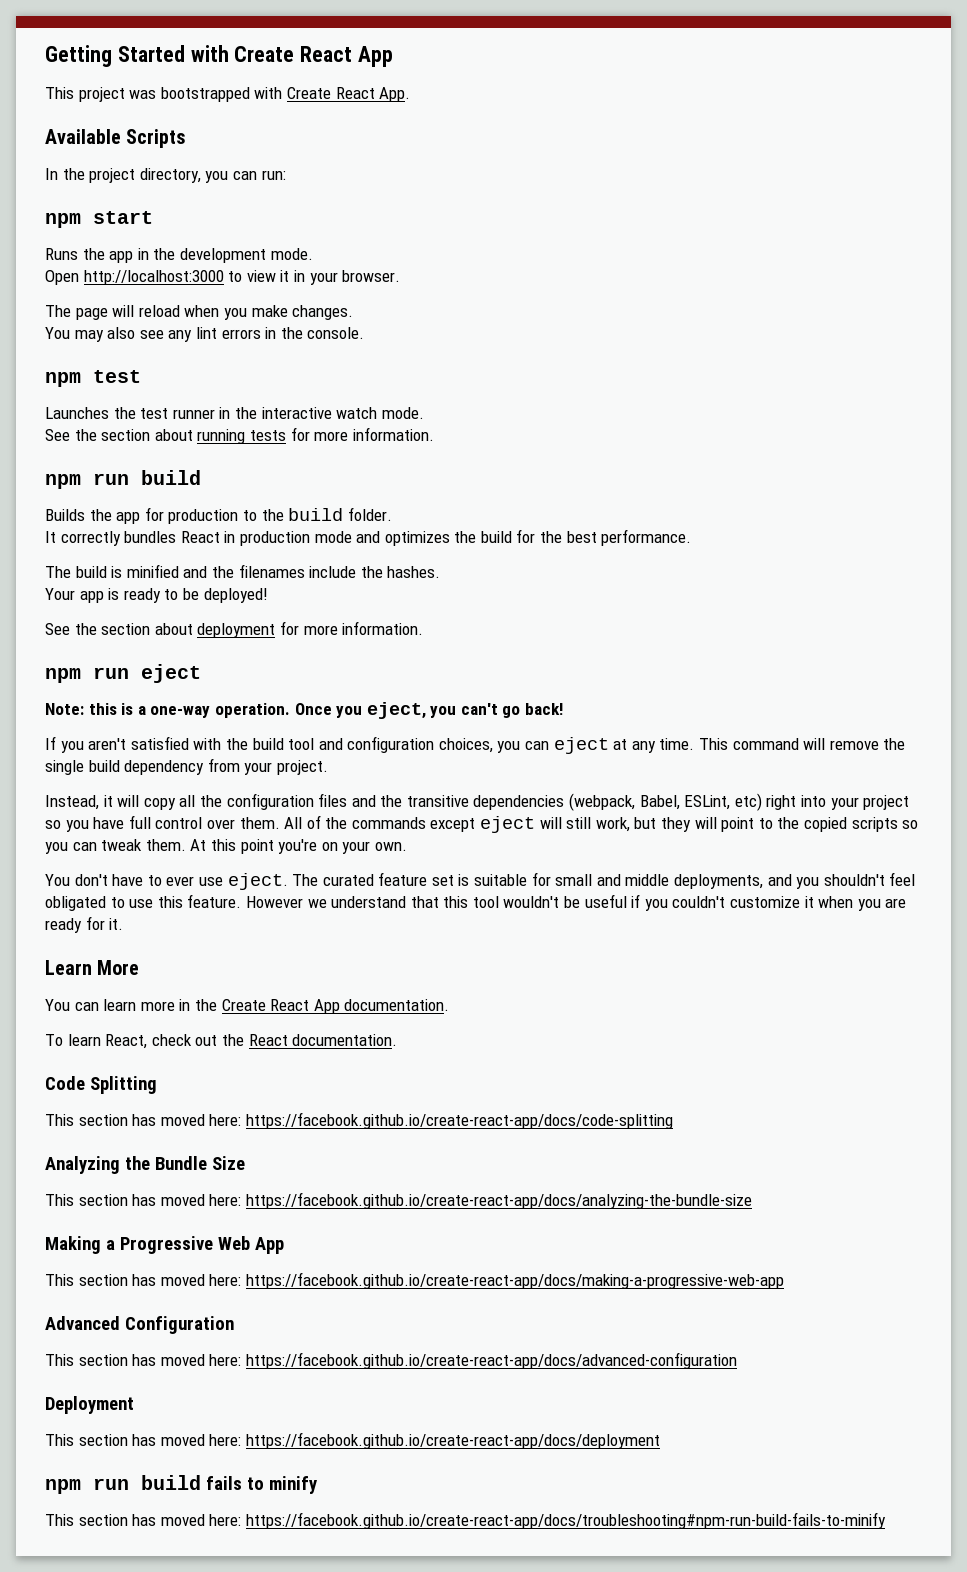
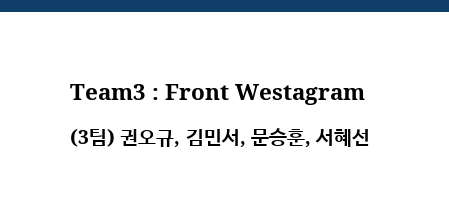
- Getting Started with Create React App
- This project was bootstrapped with Create React App.
- Available Scripts
- In the project directory, you can run:
- npm start
- Runs the app in the development mode.
- Open http://localhost:3000 to view it in your browser.
- The page will reload when you make changes.
- You may also see any lint errors in the console.
- npm test
- Launches the test runner in the interactive watch mode.
- See the section about running tests for more information.
- npm run build
- Builds the app for production to the build folder.
- It correctly bundles React in production mode and optimizes the build for the best performance.
- The build is minified and the filenames include the hashes.
- Your app is ready to be deployed!
- See the section about deployment for more information.
- npm run eject
- Note: this is a one-way operation. Once you eject, you can't go back!
- If you aren't satisfied with the build tool and configuration choices, you can eject at any time. This command will remove the single build dependency from your project.
- Instead, it will copy all the configuration files and the transitive dependencies (webpack, Babel, ESLint, etc) right into your project so you have full control over them. All of the commands except eject will still work, but they will point to the copied scripts so you can tweak them. At this point you're on your own.
- You don't have to ever use eject. The curated feature set is suitable for small and middle deployments, and you shouldn't feel obligated to use this feature. However we understand that this tool wouldn't be useful if you couldn't customize it when you are ready for it.
- Learn More
- You can learn more in the Create React App documentation.
- To learn React, check out the React documentation.
- Code Splitting
- This section has moved here: https://facebook.github.io/create-react-app/docs/code-splitting
- Analyzing the Bundle Size
- This section has moved here: https://facebook.github.io/create-react-app/docs/analyzing-the-bundle-size
- Making a Progressive Web App
- This section has moved here: https://facebook.github.io/create-react-app/docs/making-a-progressive-web-app
- Advanced Configuration
- This section has moved here: https://facebook.github.io/create-react-app/docs/advanced-configuration
- Deployment
- This section has moved here: https://facebook.github.io/create-react-app/docs/deployment
- npm run build fails to minify
- This section has moved here: https://facebook.github.io/create-react-app/docs/troubleshooting#npm-run-build-fails-to-minify
+ Team3 : Front Westagram
+ (3팀) 권오규, 김민서, 문승훈, 서혜선

